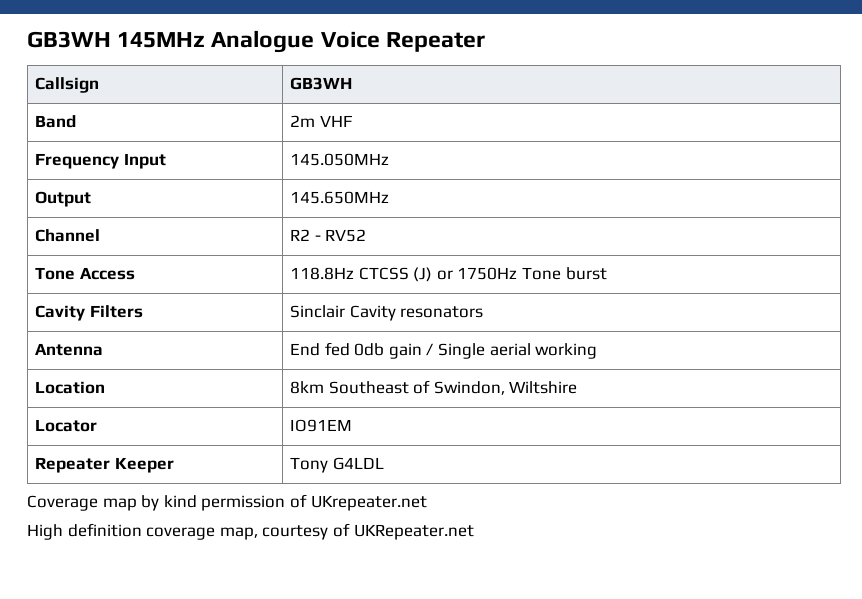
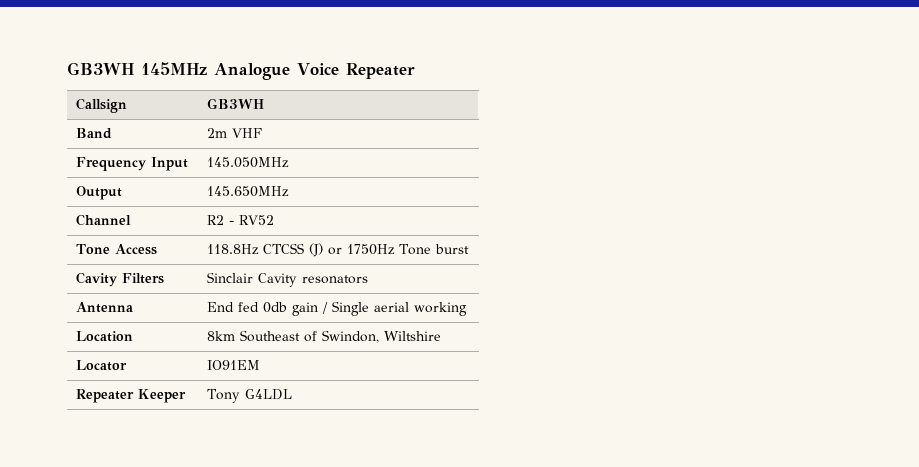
- Coverage map by kind permission of UKrepeater.net
- High definition coverage map, courtesy of UKRepeater.net

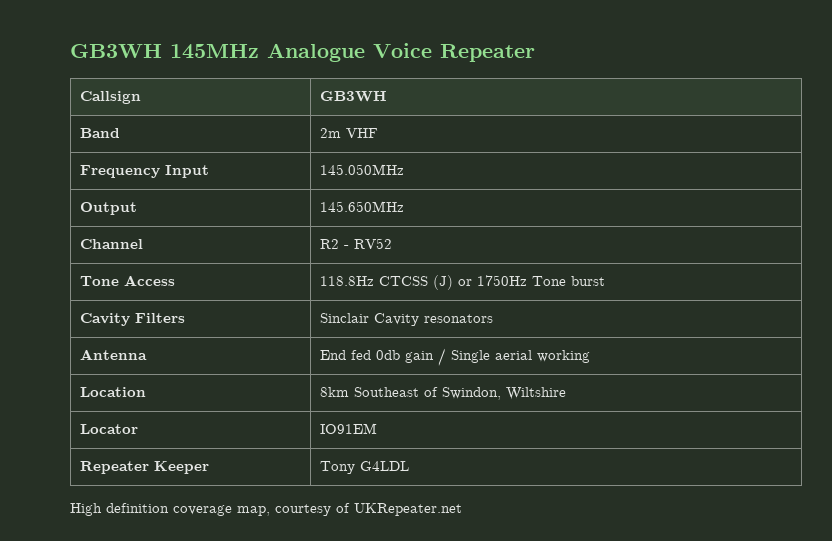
+ High definition coverage map, courtesy of UKRepeater.net

